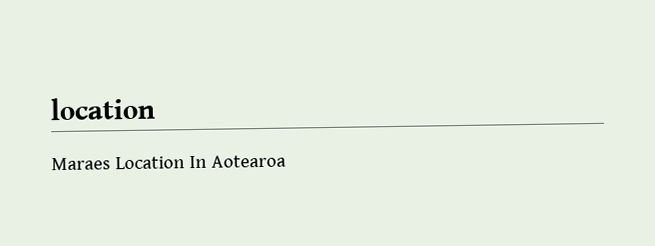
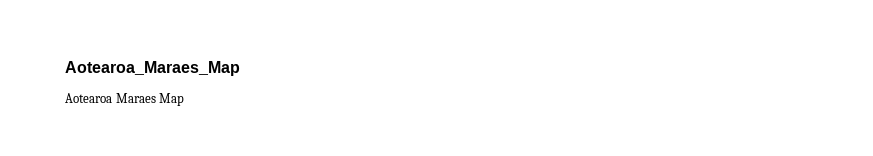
- location
- Maraes Location In Aotearoa
+ Aotearoa_Maraes_Map
+ Aotearoa Maraes Map

